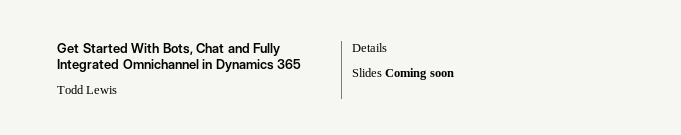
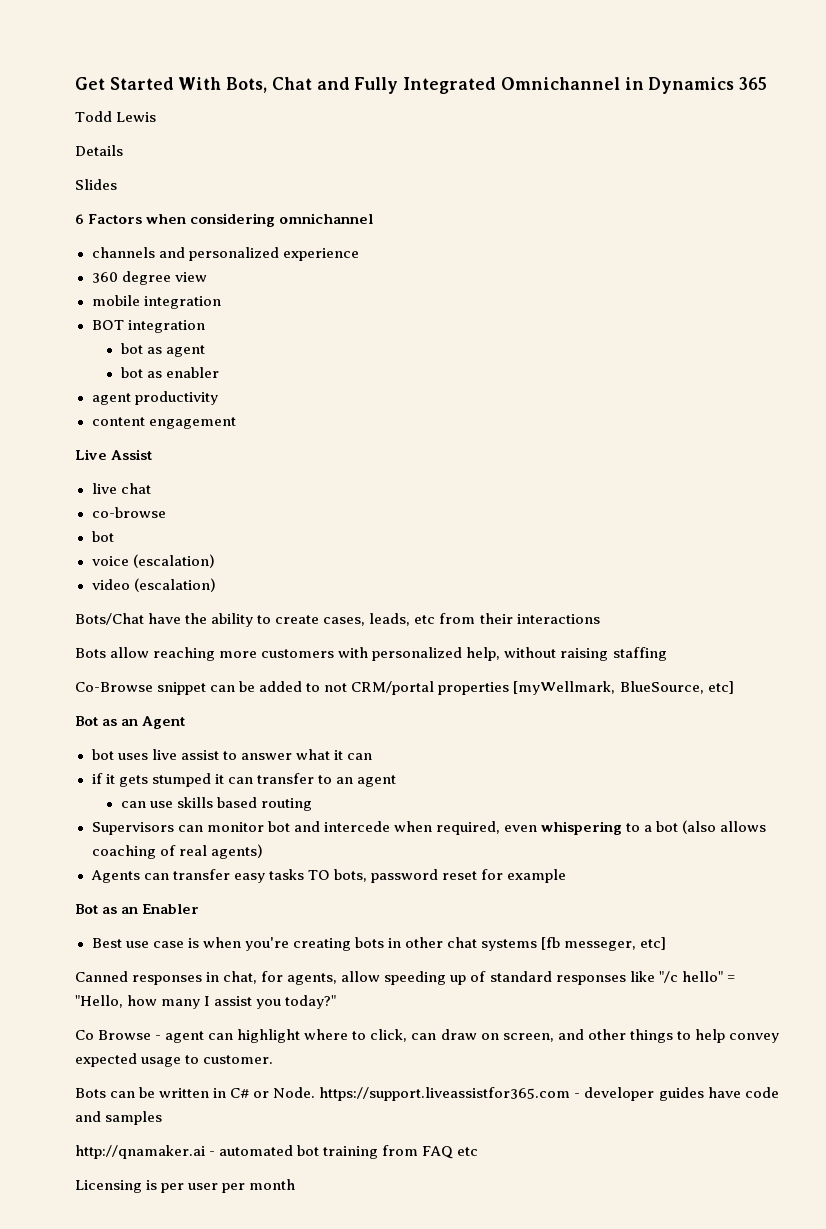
- Slides Coming soon
+ Slides
+ 6 Factors when considering omnichannel
+ channels and personalized experience
+ 360 degree view
+ mobile integration
+ BOT integration
+ bot as agent
+ bot as enabler
+ agent productivity
+ content engagement
+ Live Assist
+ live chat
+ co-browse
+ bot
+ voice (escalation)
+ video (escalation)
+ Bots/Chat have the ability to create cases, leads, etc from their interactions
+ Bots allow reaching more customers with personalized help, without raising staffing
+ Co-Browse snippet can be added to not CRM/portal properties [myWellmark, BlueSource, etc]
+ Bot as an Agent
+ bot uses live assist to answer what it can
+ if it gets stumped it can transfer to an agent
+ can use skills based routing
+ Supervisors can monitor bot and intercede when required, even whispering to a bot (also allows coaching of real agents)
+ Agents can transfer easy tasks TO bots, password reset for example
+ Bot as an Enabler
+ Best use case is when you're creating bots in other chat systems [fb messeger, etc]
+ Canned responses in chat, for agents, allow speeding up of standard responses like "/c hello" = "Hello, how many I assist you today?"
+ Co Browse - agent can highlight where to click, can draw on screen, and other things to help convey expected usage to customer.
+ Bots can be written in C# or Node. https://support.liveassistfor365.com - developer guides have code and samples
+ http://qnamaker.ai - automated bot training from FAQ etc
+ Licensing is per user per month

